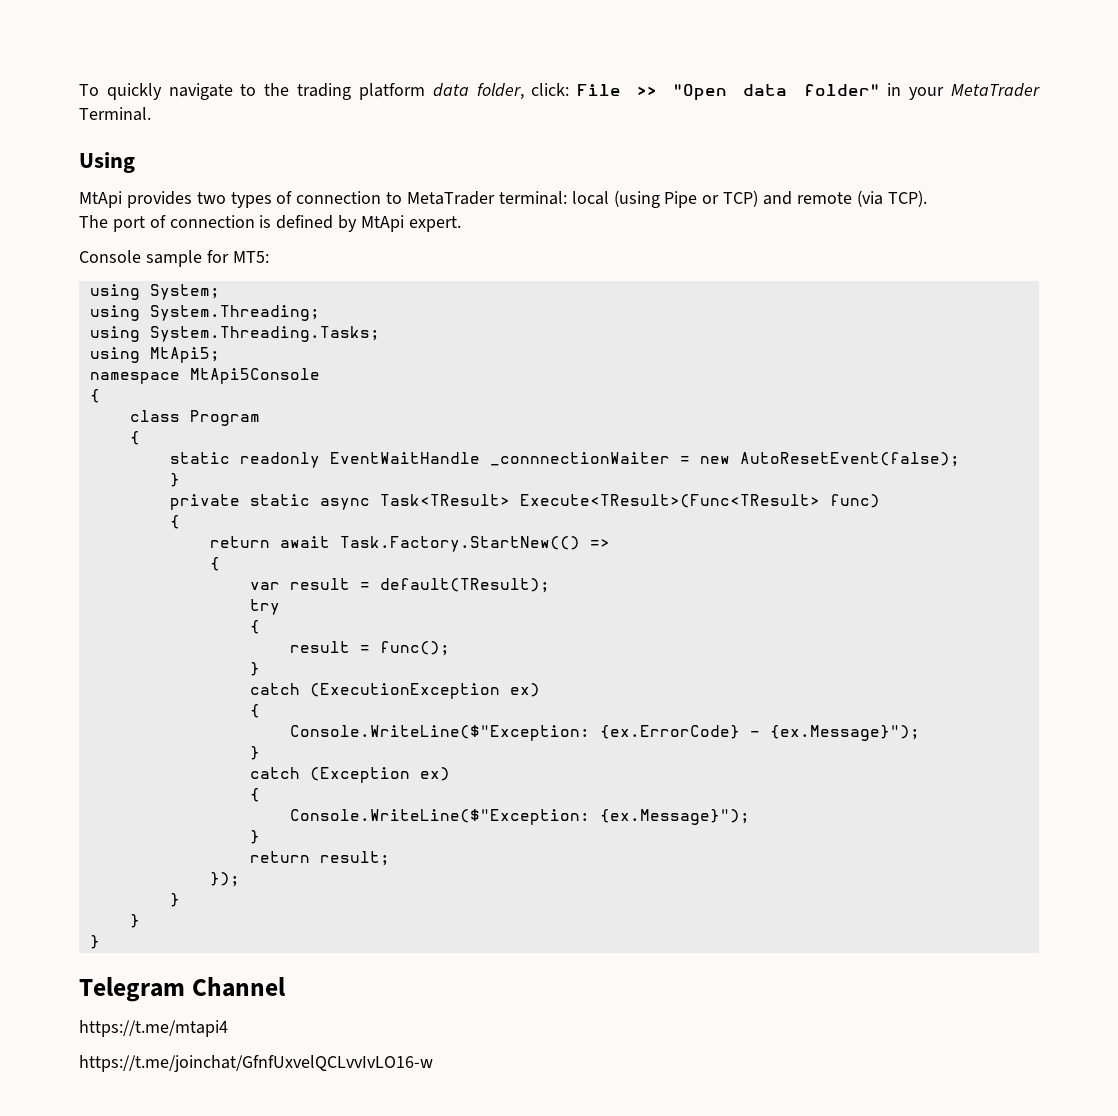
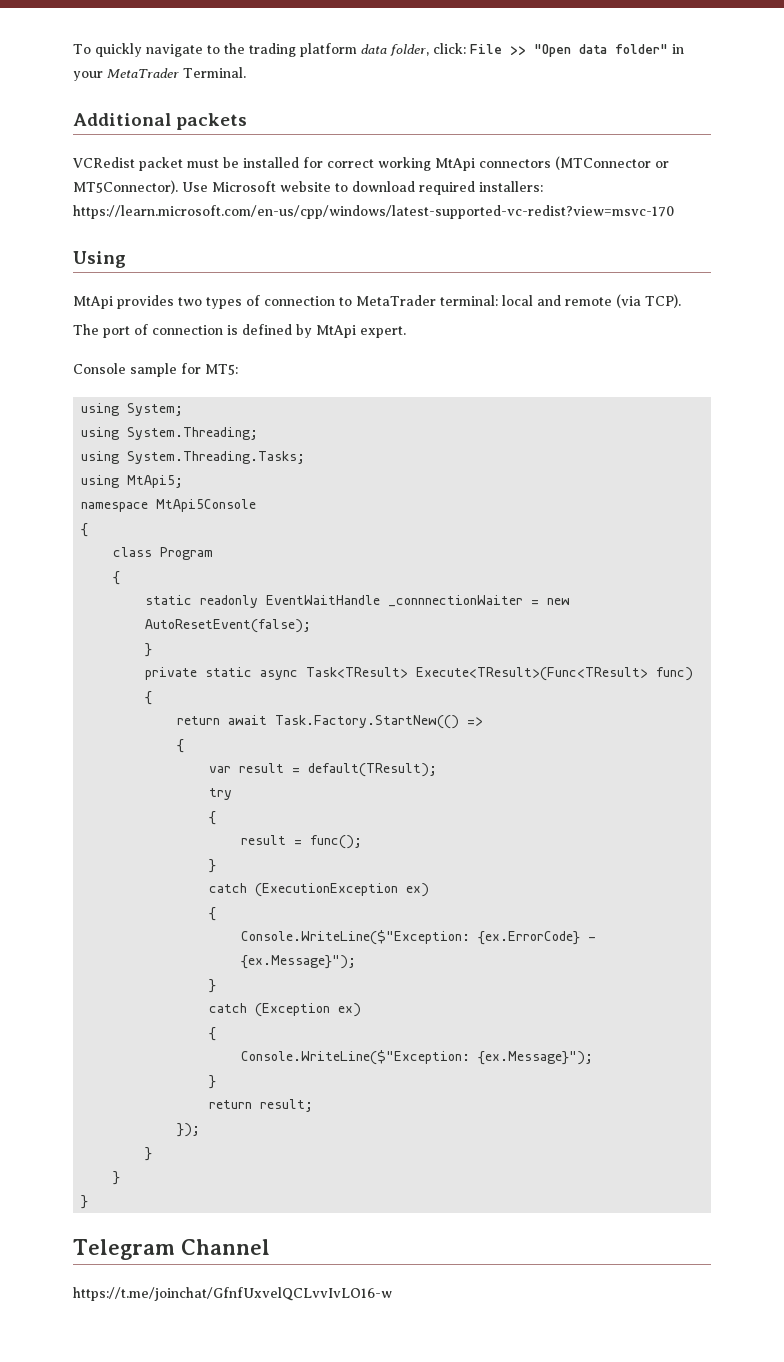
+ Additional packets
+ VCRedist packet must be installed for correct working MtApi connectors (MTConnector or MT5Connector). Use Microsoft website to download required installers: https://learn.microsoft.com/en-us/cpp/windows/latest-supported-vc-redist?view=msvc-170
- MtApi provides two types of connection to MetaTrader terminal: local (using Pipe or TCP) and remote (via TCP).
+ MtApi provides two types of connection to MetaTrader terminal: local and remote (via TCP).
- https://t.me/mtapi4

